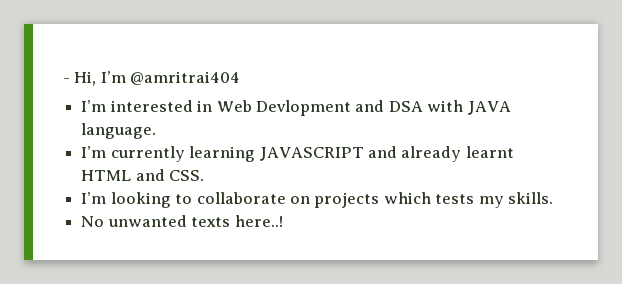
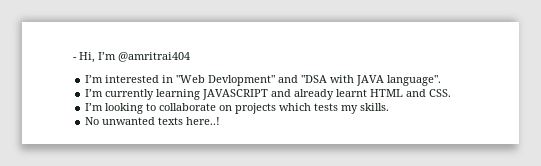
- I’m interested in Web Devlopment and DSA with JAVA language.
+ I’m interested in "Web Devlopment" and "DSA with JAVA language".

